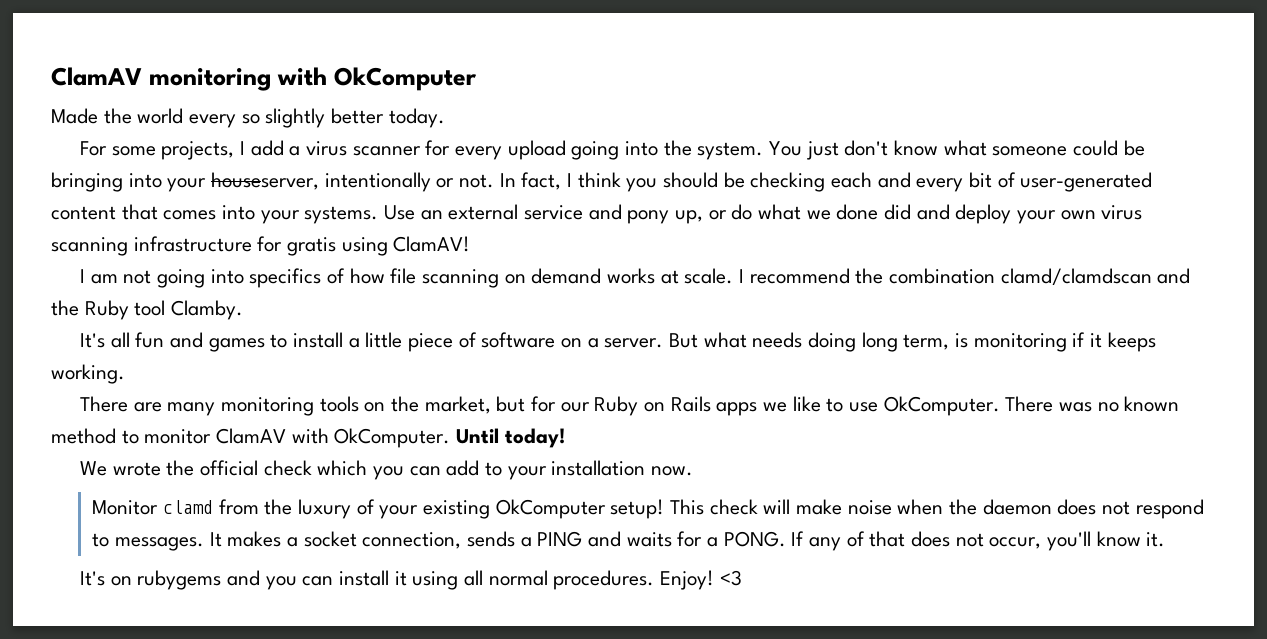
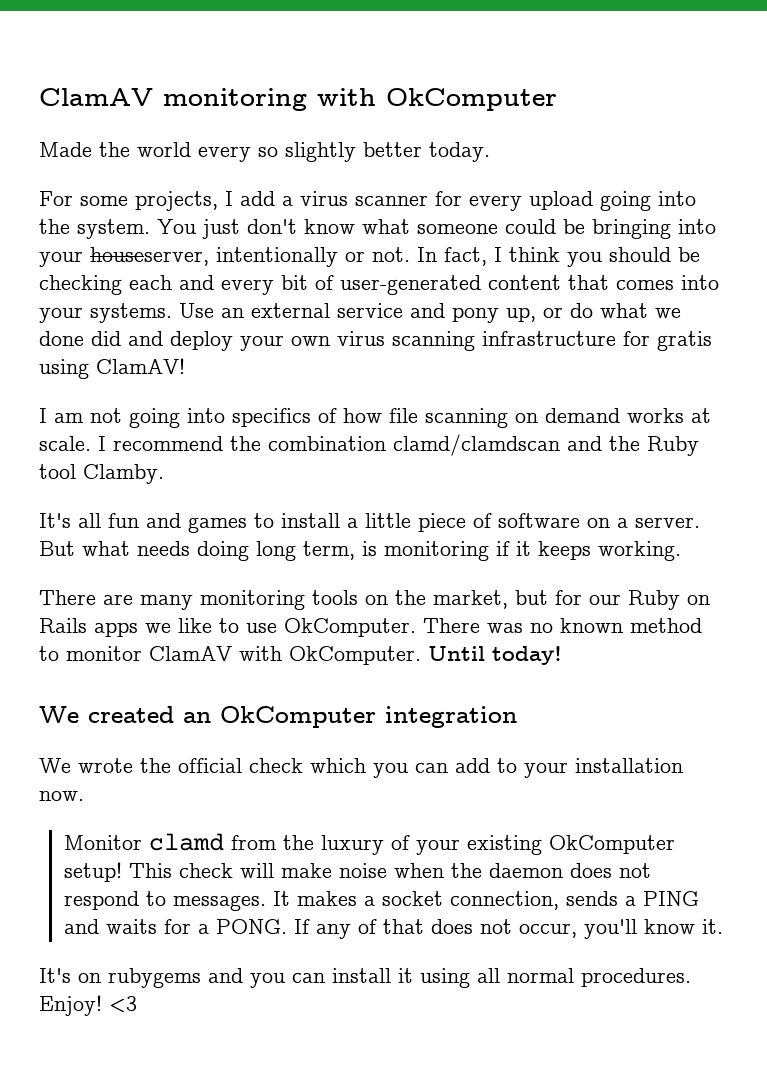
+ We created an OkComputer integration

